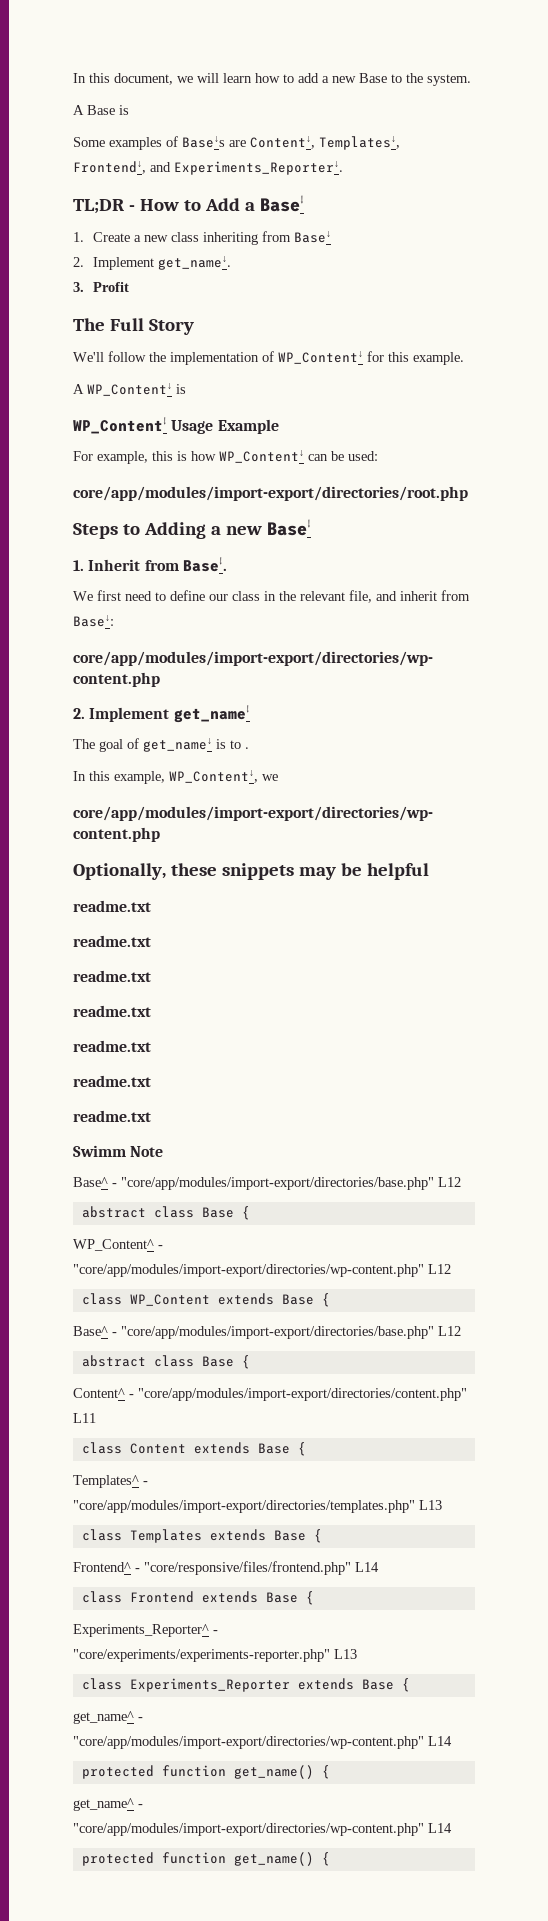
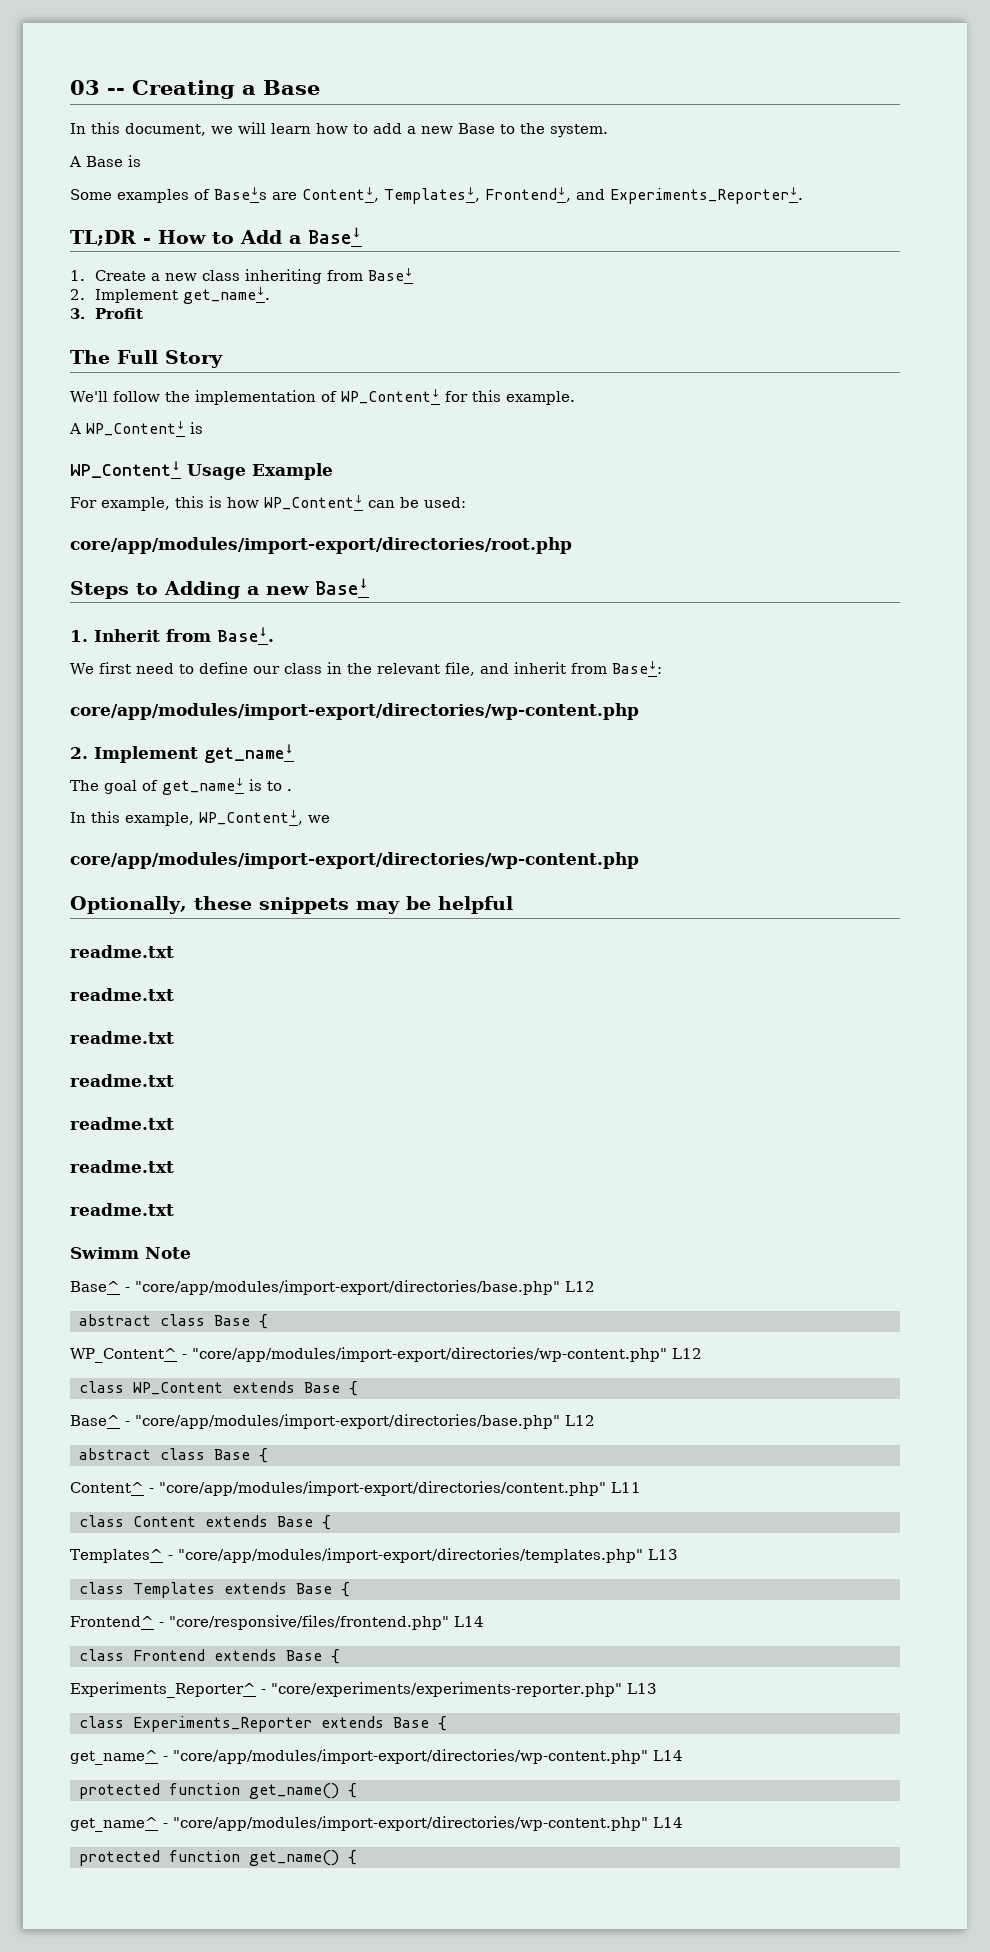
+ 03 -- Creating a Base

